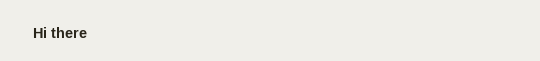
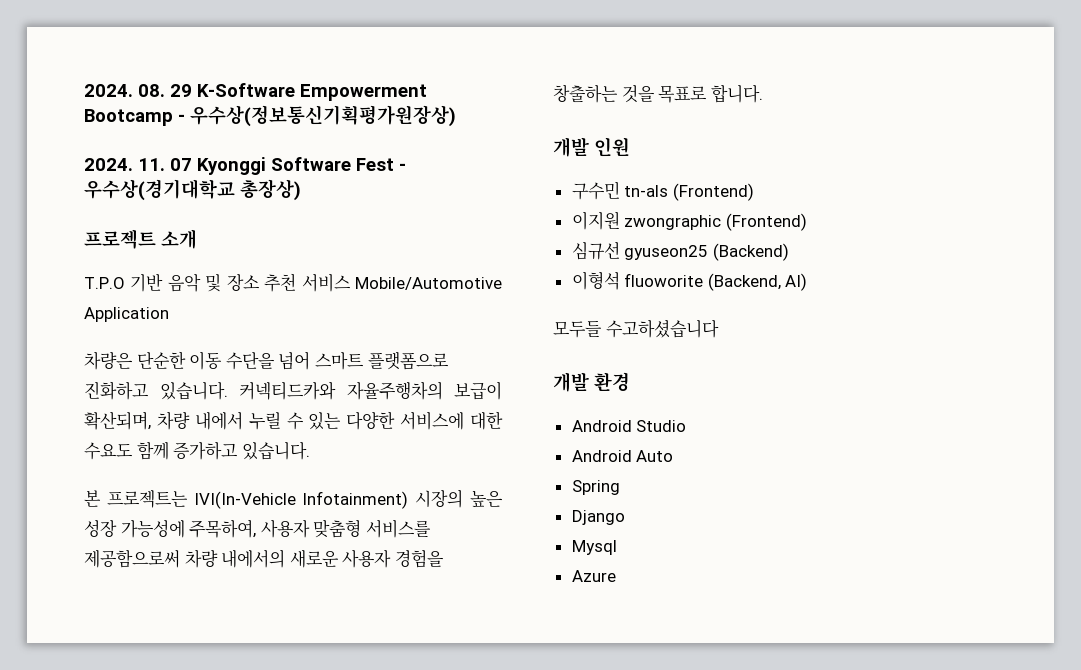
- Hi there
+ 2024. 08. 29 K-Software Empowerment Bootcamp - 우수상(정보통신기획평가원장상)
+ 2024. 11. 07 Kyonggi Software Fest - 우수상(경기대학교 총장상)
+ 프로젝트 소개
+ T.P.O 기반 음악 및 장소 추천 서비스 Mobile/Automotive Application
+ 차량은 단순한 이동 수단을 넘어 스마트 플랫폼으로 진화하고 있습니다. 커넥티드카와 자율주행차의 보급이 확산되며, 차량 내에서 누릴 수 있는 다양한 서비스에 대한 수요도 함께 증가하고 있습니다.
+ 본 프로젝트는 IVI(In-Vehicle Infotainment) 시장의 높은 성장 가능성에 주목하여, 사용자 맞춤형 서비스를 제공함으로써 차량 내에서의 새로운 사용자 경험을 창출하는 것을 목표로 합니다.
+ 개발 인원
+ 구수민 tn-als (Frontend)
+ 이지원 zwongraphic (Frontend)
+ 심규선 gyuseon25 (Backend)
+ 이형석 fluoworite (Backend, AI)
+ 모두들 수고하셨습니다
+ 개발 환경
+ Android Studio
+ Android Auto
+ Spring
+ Django
+ Mysql
+ Azure

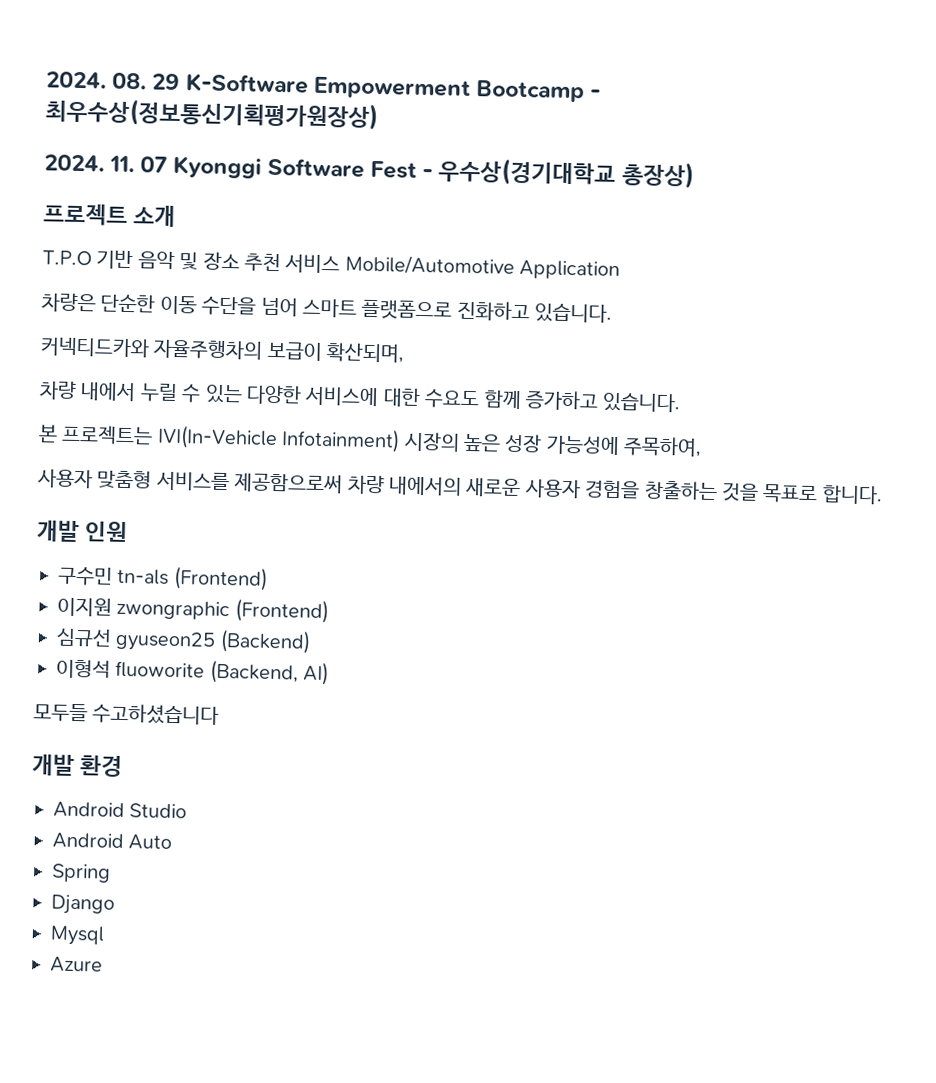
- 08. 29 K-Software Empowerment Bootcamp - 우수상(정보통신기획평가원장상)
+ 08. 29 K-Software Empowerment Bootcamp - 최우수상(정보통신기획평가원장상)
- 차량은 단순한 이동 수단을 넘어 스마트 플랫폼으로 진화하고 있습니다. 커넥티드카와 자율주행차의 보급이 확산되며, 차량 내에서 누릴 수 있는 다양한 서비스에 대한 수요도 함께 증가하고 있습니다.
+ 차량은 단순한 이동 수단을 넘어 스마트 플랫폼으로 진화하고 있습니다.
+ 커넥티드카와 자율주행차의 보급이 확산되며,
+ 차량 내에서 누릴 수 있는 다양한 서비스에 대한 수요도 함께 증가하고 있습니다.
- 본 프로젝트는 IVI(In-Vehicle Infotainment) 시장의 높은 성장 가능성에 주목하여, 사용자 맞춤형 서비스를 제공함으로써 차량 내에서의 새로운 사용자 경험을 창출하는 것을 목표로 합니다.
+ 본 프로젝트는 IVI(In-Vehicle Infotainment) 시장의 높은 성장 가능성에 주목하여,
+ 사용자 맞춤형 서비스를 제공함으로써 차량 내에서의 새로운 사용자 경험을 창출하는 것을 목표로 합니다.

